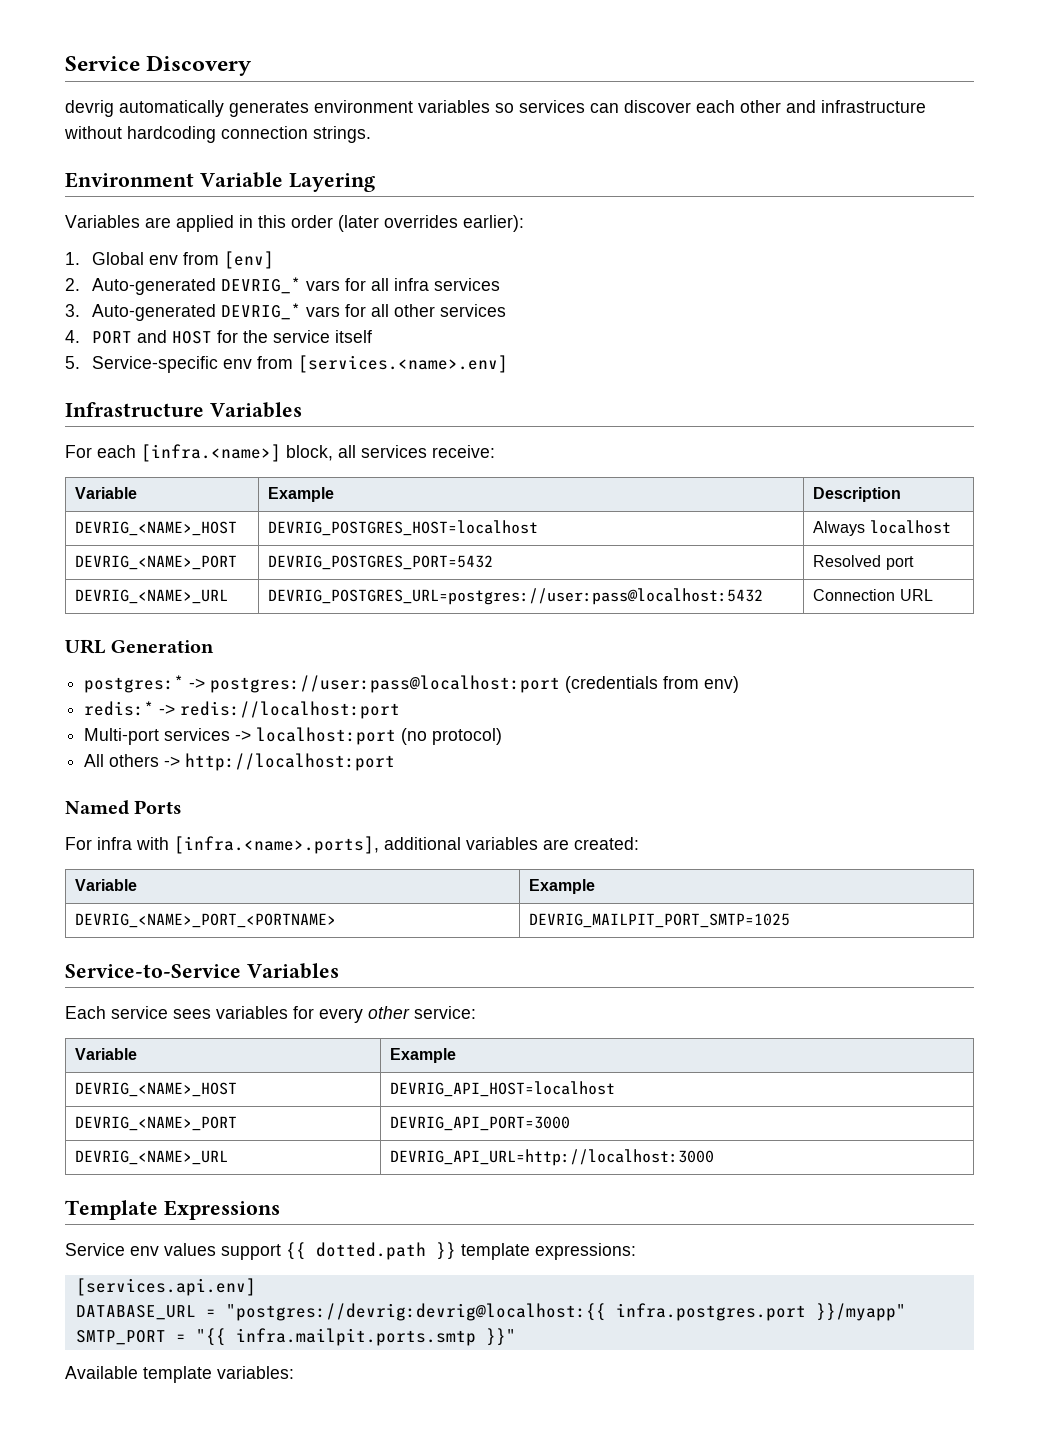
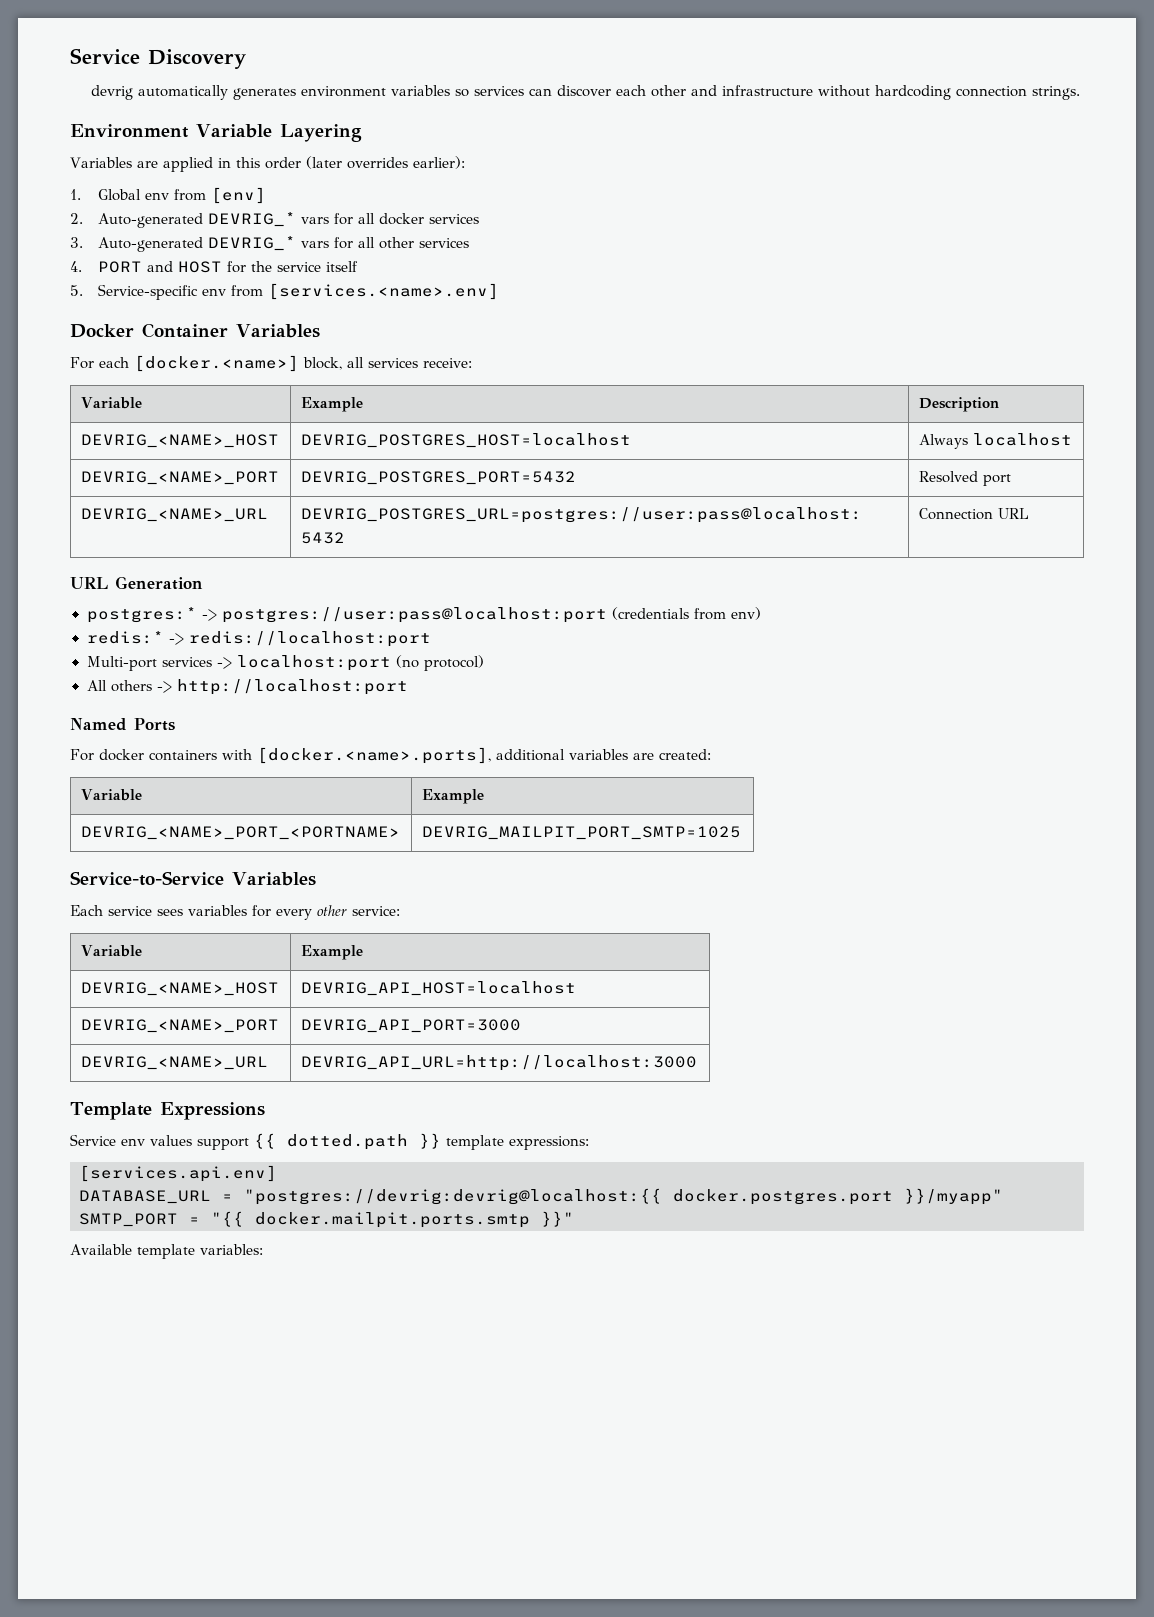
- 2. Auto-generated DEVRIG_* vars for all infra services
+ 2. Auto-generated DEVRIG_* vars for all docker services
- Infrastructure Variables
+ Docker Container Variables
- For each [infra.<name>] block, all services receive:
+ For each [docker.<name>] block, all services receive:
- For infra with [infra.<name>.ports], additional variables are created:
+ For docker containers with [docker.<name>.ports], additional variables are created:
- DATABASE_URL = "postgres://devrig:devrig@localhost:{{ infra.postgres.port }}/myapp"
+ DATABASE_URL = "postgres://devrig:devrig@localhost:{{ docker.postgres.port }}/myapp"
- SMTP_PORT = "{{ infra.mailpit.ports.smtp }}"
+ SMTP_PORT = "{{ docker.mailpit.ports.smtp }}"

